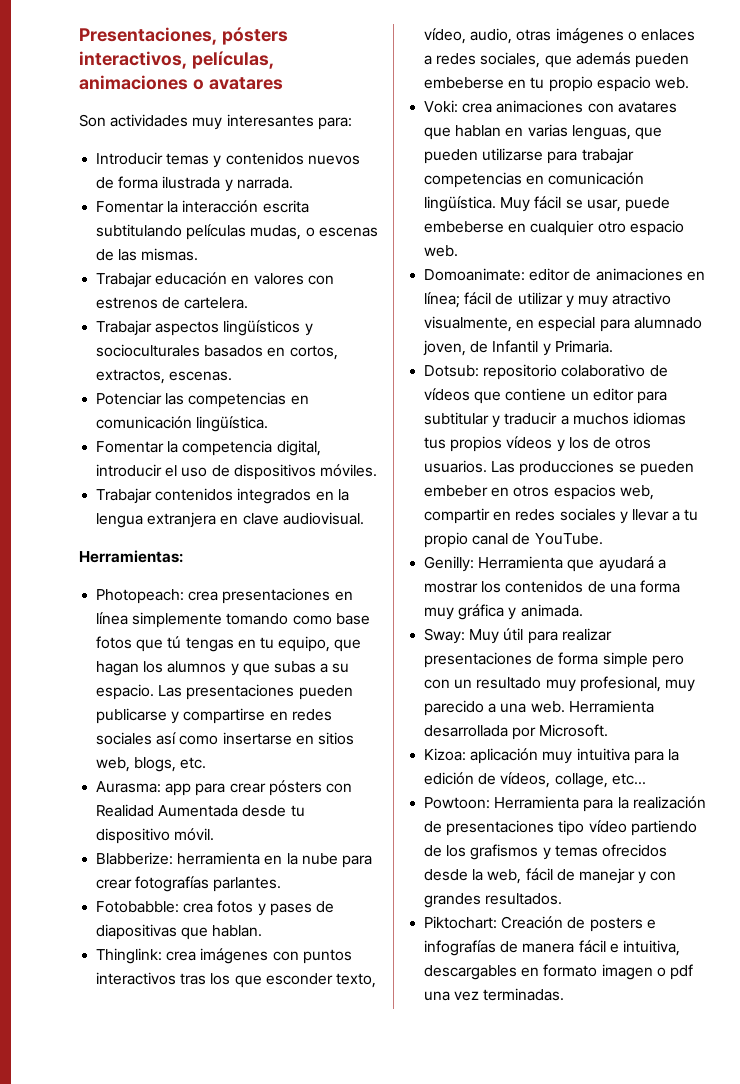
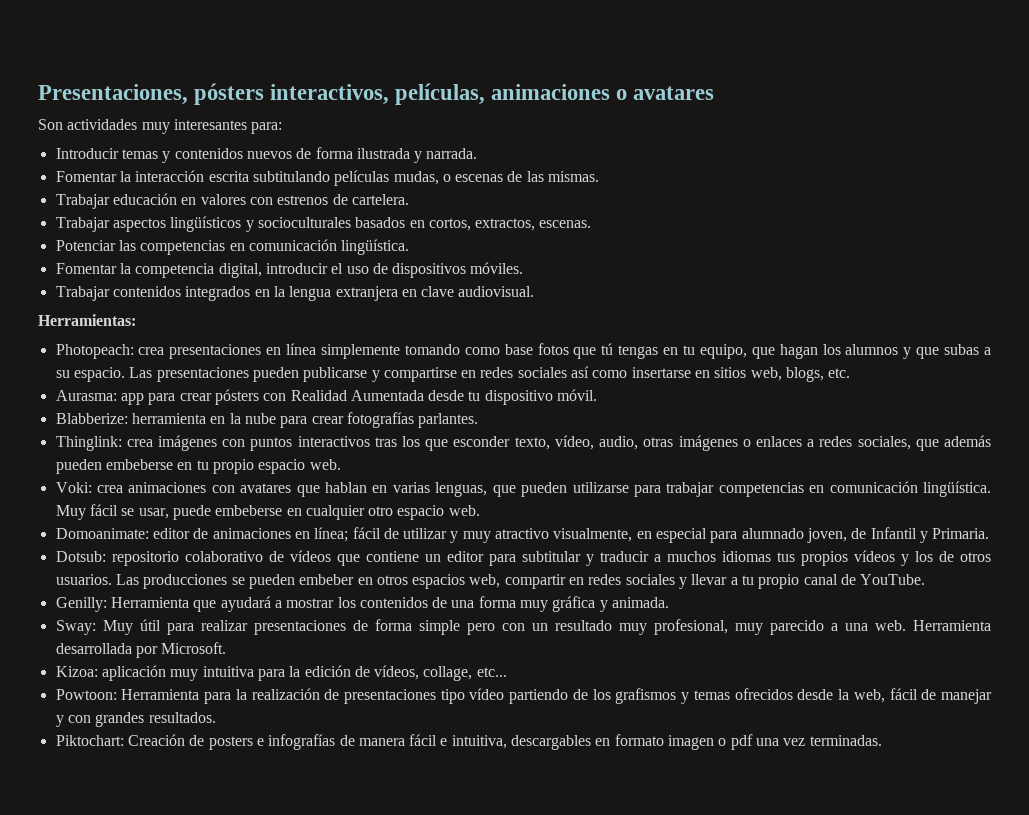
- Fotobabble: crea fotos y pases de diapositivas que hablan.

